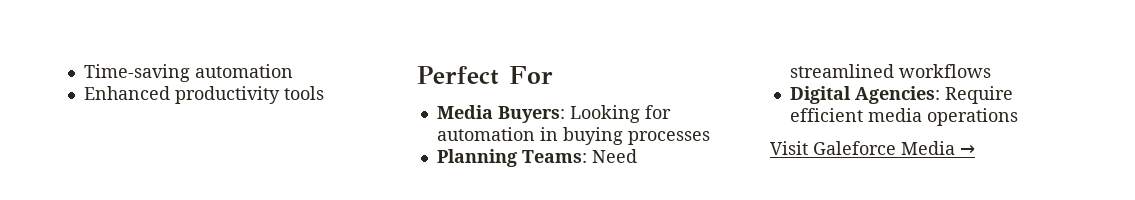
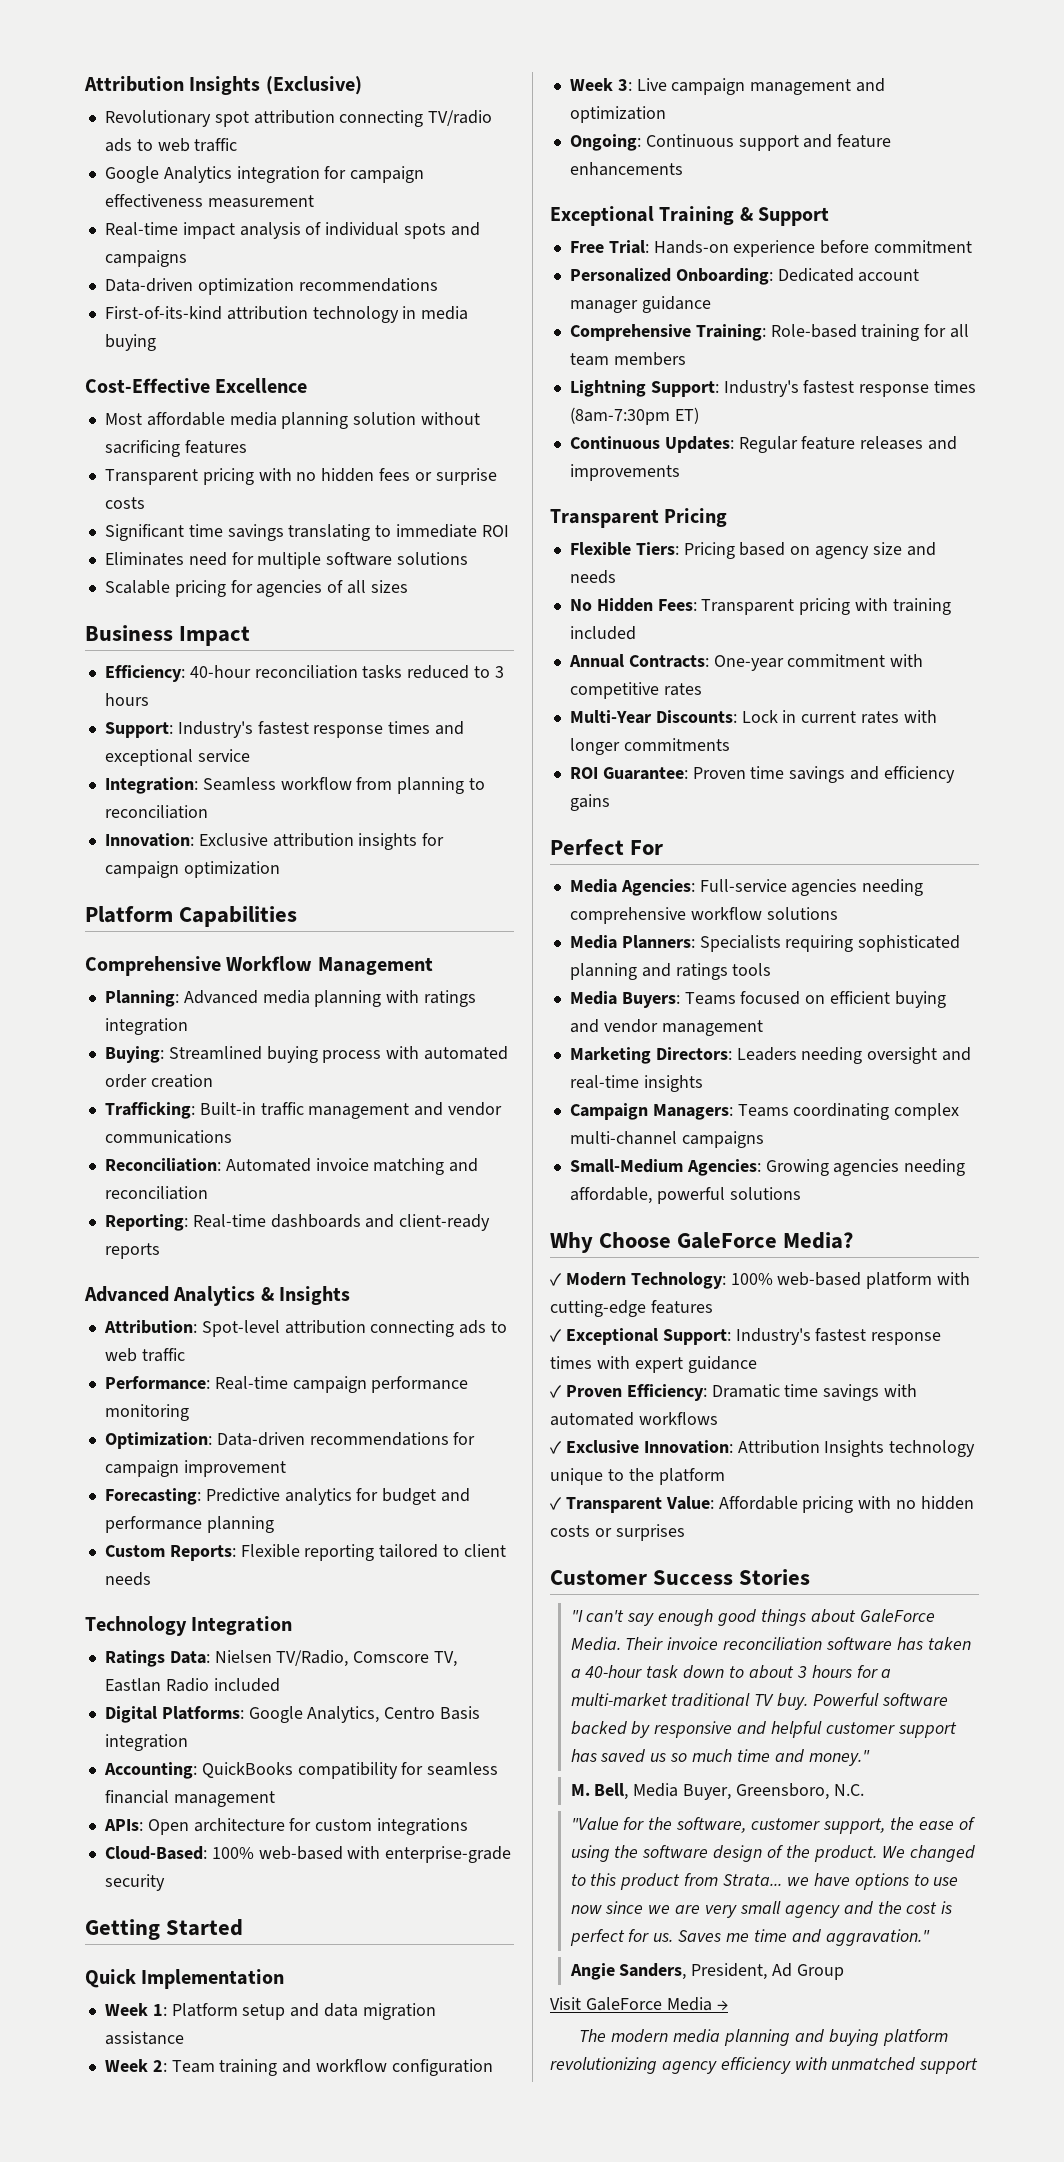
- Time-saving automation
- Enhanced productivity tools
+ Attribution Insights (Exclusive)
+ Revolutionary spot attribution connecting TV/radio ads to web traffic
+ Google Analytics integration for campaign effectiveness measurement
+ Real-time impact analysis of individual spots and campaigns
+ Data-driven optimization recommendations
+ First-of-its-kind attribution technology in media buying
+ Cost-Effective Excellence
+ Most affordable media planning solution without sacrificing features
+ Transparent pricing with no hidden fees or surprise costs
+ Significant time savings translating to immediate ROI
+ Eliminates need for multiple software solutions
+ Scalable pricing for agencies of all sizes
+ Business Impact
+ Efficiency: 40-hour reconciliation tasks reduced to 3 hours
+ Support: Industry's fastest response times and exceptional service
+ Integration: Seamless workflow from planning to reconciliation
+ Innovation: Exclusive attribution insights for campaign optimization
+ Platform Capabilities
+ Comprehensive Workflow Management
+ Planning: Advanced media planning with ratings integration
+ Buying: Streamlined buying process with automated order creation
+ Trafficking: Built-in traffic management and vendor communications
+ Reconciliation: Automated invoice matching and reconciliation
+ Reporting: Real-time dashboards and client-ready reports
+ Advanced Analytics & Insights
+ Attribution: Spot-level attribution connecting ads to web traffic
+ Performance: Real-time campaign performance monitoring
+ Optimization: Data-driven recommendations for campaign improvement
+ Forecasting: Predictive analytics for budget and performance planning
+ Custom Reports: Flexible reporting tailored to client needs
+ Technology Integration
+ Ratings Data: Nielsen TV/Radio, Comscore TV, Eastlan Radio included
+ Digital Platforms: Google Analytics, Centro Basis integration
+ Accounting: QuickBooks compatibility for seamless financial management
+ APIs: Open architecture for custom integrations
+ Cloud-Based: 100% web-based with enterprise-grade security
+ Getting Started
+ Quick Implementation
+ Week 1: Platform setup and data migration assistance
+ Week 2: Team training and workflow configuration
+ Week 3: Live campaign management and optimization
+ Ongoing: Continuous support and feature enhancements
+ Exceptional Training & Support
+ Free Trial: Hands-on experience before commitment
+ Personalized Onboarding: Dedicated account manager guidance
+ Comprehensive Training: Role-based training for all team members
+ Lightning Support: Industry's fastest response times (8am-7:30pm ET)
+ Continuous Updates: Regular feature releases and improvements
+ Transparent Pricing
+ Flexible Tiers: Pricing based on agency size and needs
+ No Hidden Fees: Transparent pricing with training included
+ Annual Contracts: One-year commitment with competitive rates
+ Multi-Year Discounts: Lock in current rates with longer commitments
+ ROI Guarantee: Proven time savings and efficiency gains
  Perfect For
- Media Buyers: Looking for automation in buying processes
- Planning Teams: Need streamlined workflows
- Digital Agencies: Require efficient media operations
+ Media Agencies: Full-service agencies needing comprehensive workflow solutions
+ Media Planners: Specialists requiring sophisticated planning and ratings tools
+ Media Buyers: Teams focused on efficient buying and vendor management
+ Marketing Directors: Leaders needing oversight and real-time insights
+ Campaign Managers: Teams coordinating complex multi-channel campaigns
+ Small-Medium Agencies: Growing agencies needing affordable, powerful solutions
+ Why Choose GaleForce Media?
+ ✓ Modern Technology: 100% web-based platform with cutting-edge features
+ ✓ Exceptional Support: Industry's fastest response times with expert guidance
+ ✓ Proven Efficiency: Dramatic time savings with automated workflows
+ ✓ Exclusive Innovation: Attribution Insights technology unique to the platform
+ ✓ Transparent Value: Affordable pricing with no hidden costs or surprises
+ Customer Success Stories
+ "I can't say enough good things about GaleForce Media. Their invoice reconciliation software has taken a 40-hour task down to about 3 hours for a multi-market traditional TV buy. Powerful software backed by responsive and helpful customer support has saved us so much time and money."
+ M. Bell, Media Buyer, Greensboro, N.C.
+ "Value for the software, customer support, the ease of using the software design of the product. We changed to this product from Strata... we have options to use now since we are very small agency and the cost is perfect for us. Saves me time and aggravation."
+ Angie Sanders, President, Ad Group
- Visit Galeforce Media →
+ Visit GaleForce Media →
+ The modern media planning and buying platform revolutionizing agency efficiency with unmatched support

